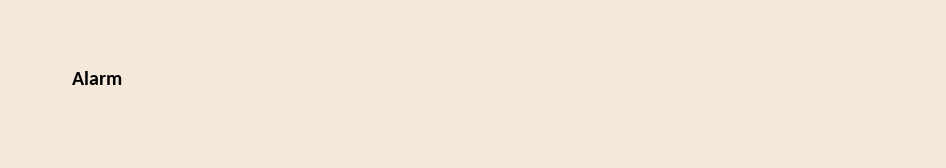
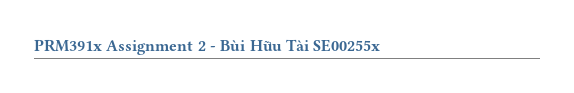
- Alarm
+ PRM391x Assignment 2 - Bùi Hữu Tài SE00255x

